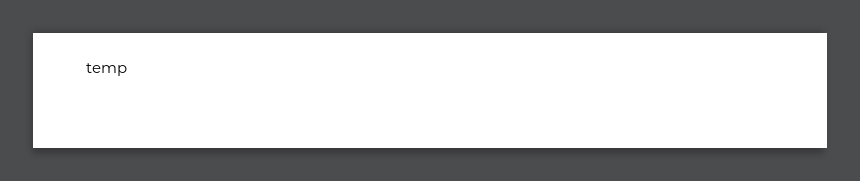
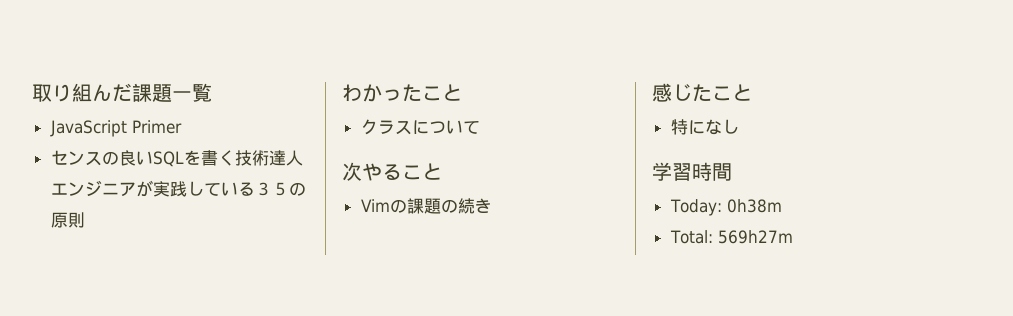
- temp
+ 取り組んだ課題一覧
+ JavaScript Primer
+ センスの良いSQLを書く技術達人エンジニアが実践している３５の原則
+ わかったこと
+ クラスについて
+ 次やること
+ Vimの課題の続き
+ 感じたこと
+ 特になし
+ 学習時間
+ Today: 0h38m
+ Total: 569h27m

